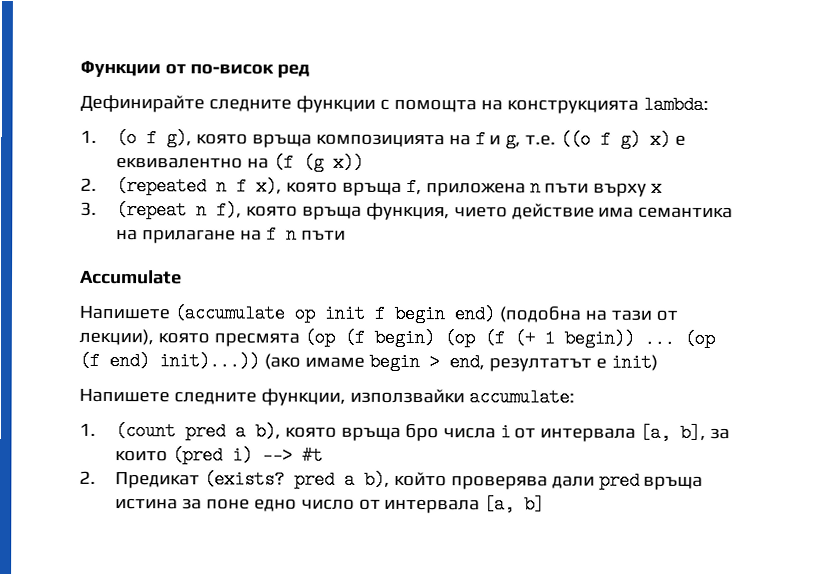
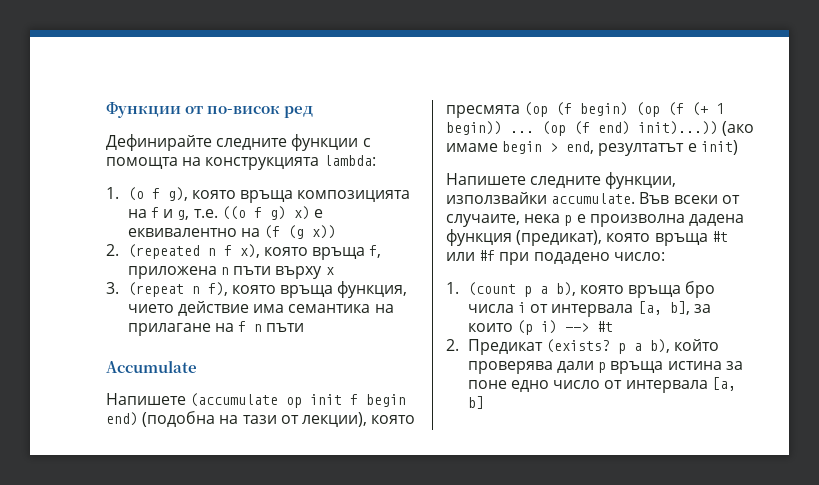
- Напишете следните функции, използвайки accumulate:
+ Напишете следните функции, използвайки accumulate. Във всеки от случаите, нека p е произволна дадена функция (предикат), която връща #t или #f при подадено число:
- 1. (count pred a b), която връща бро числа i от интервала [a, b], за които (pred i) --> #t
+ 1. (count p a b), която връща бро числа i от интервала [a, b], за които (p i) --> #t
- 2. Предикат (exists? pred a b), който проверява дали pred връща истина за поне едно число от интервала [a, b]
+ 2. Предикат (exists? p a b), който проверява дали p връща истина за поне едно число от интервала [a, b]

